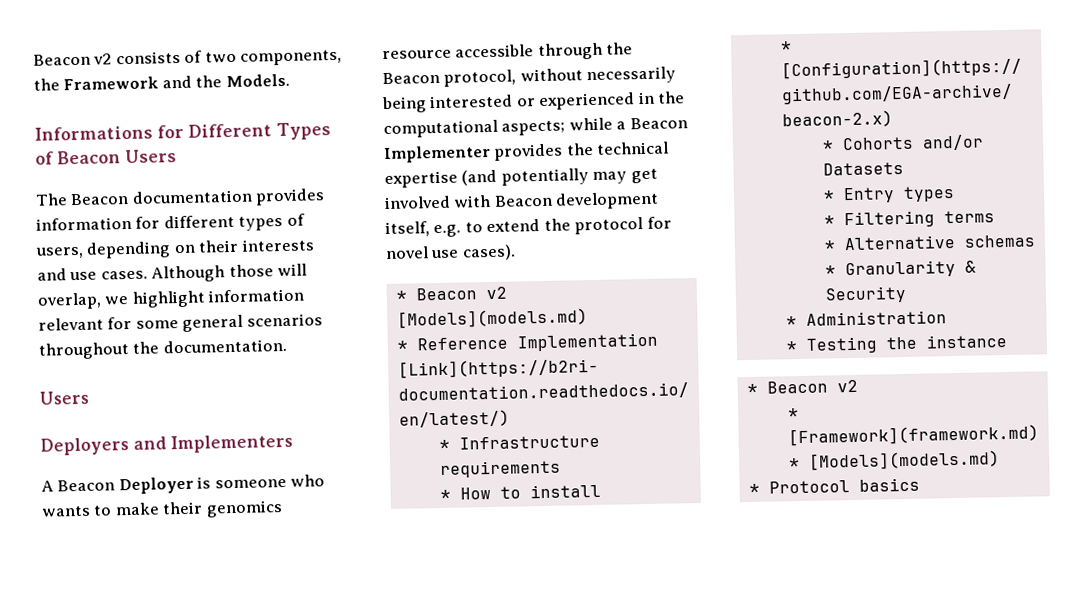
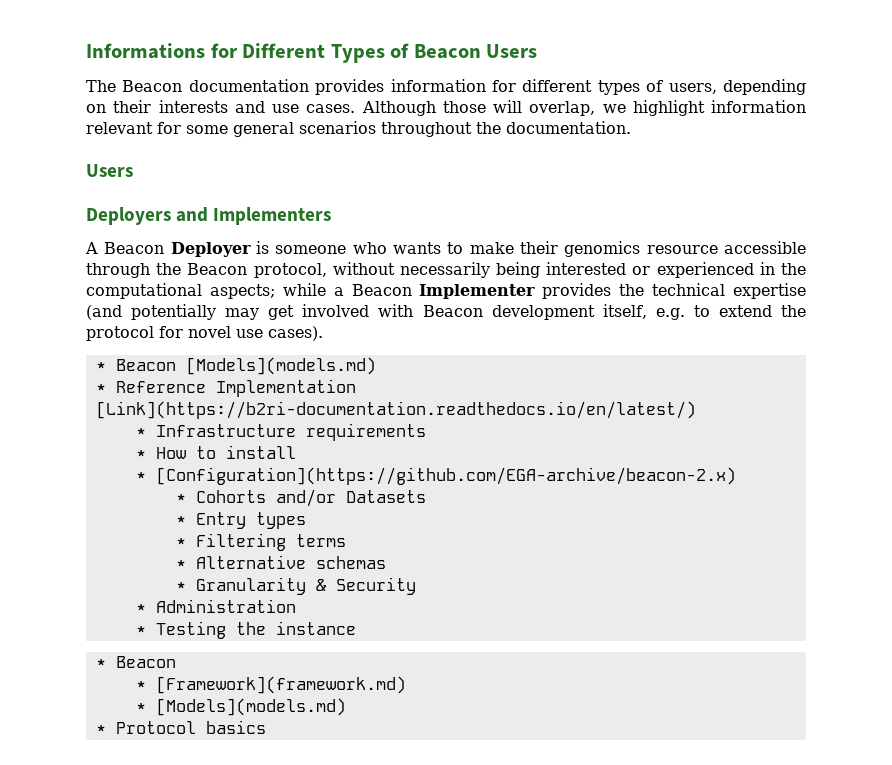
- Beacon v2 consists of two components, the Framework and the Models.
- * Beacon v2 [Models](models.md)
+ * Beacon [Models](models.md)
  * Testing the instance
- * Beacon v2
+ * Beacon

